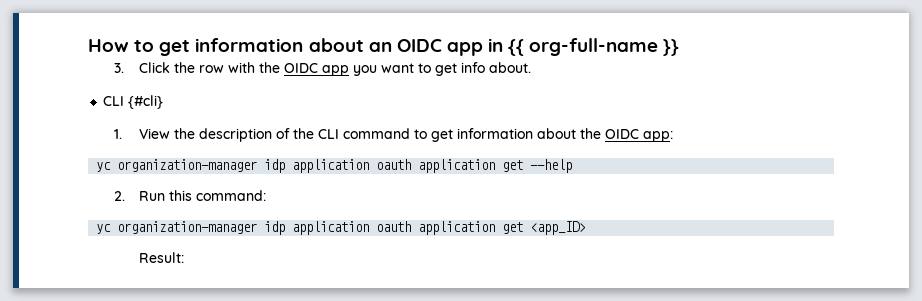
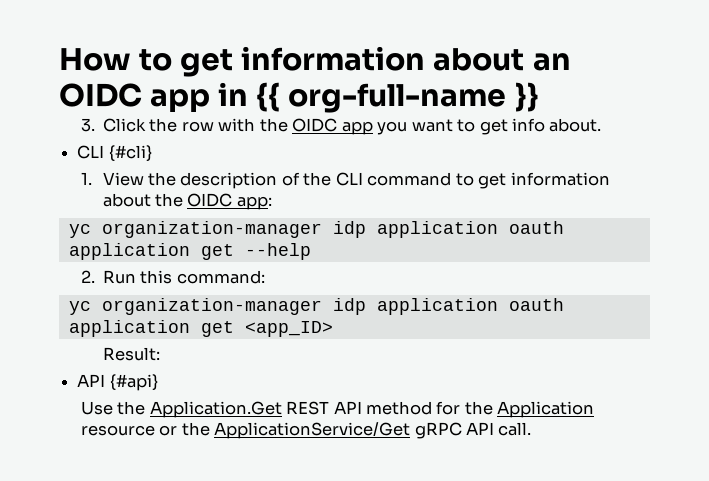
+ API {#api}
+ Use the Application.Get REST API method for the Application resource or the ApplicationService/Get gRPC API call.

